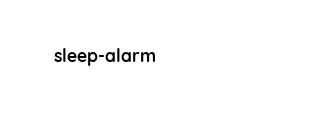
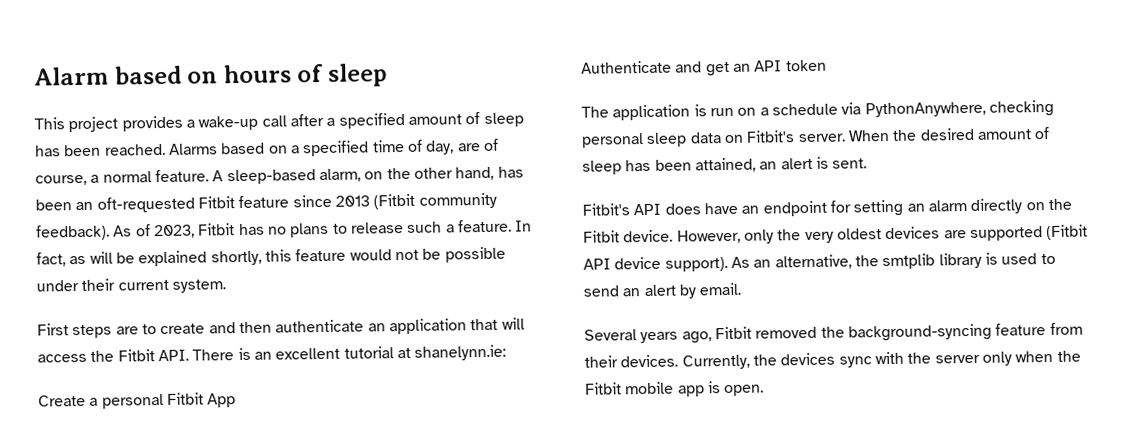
- sleep-alarm
+ Alarm based on hours of sleep
+ This project provides a wake-up call after a specified amount of sleep has been reached. Alarms based on a specified time of day, are of course, a normal feature. A sleep-based alarm, on the other hand, has been an oft-requested Fitbit feature since 2013 (Fitbit community feedback). As of 2023, Fitbit has no plans to release such a feature. In fact, as will be explained shortly, this feature would not be possible under their current system.
+ First steps are to create and then authenticate an application that will access the Fitbit API. There is an excellent tutorial at shanelynn.ie:
+ Create a personal Fitbit App
+ Authenticate and get an API token
+ The application is run on a schedule via PythonAnywhere, checking personal sleep data on Fitbit's server. When the desired amount of sleep has been attained, an alert is sent.
+ Fitbit's API does have an endpoint for setting an alarm directly on the Fitbit device. However, only the very oldest devices are supported (Fitbit API device support). As an alternative, the smtplib library is used to send an alert by email.
+ Several years ago, Fitbit removed the background-syncing feature from their devices. Currently, the devices sync with the server only when the Fitbit mobile app is open.

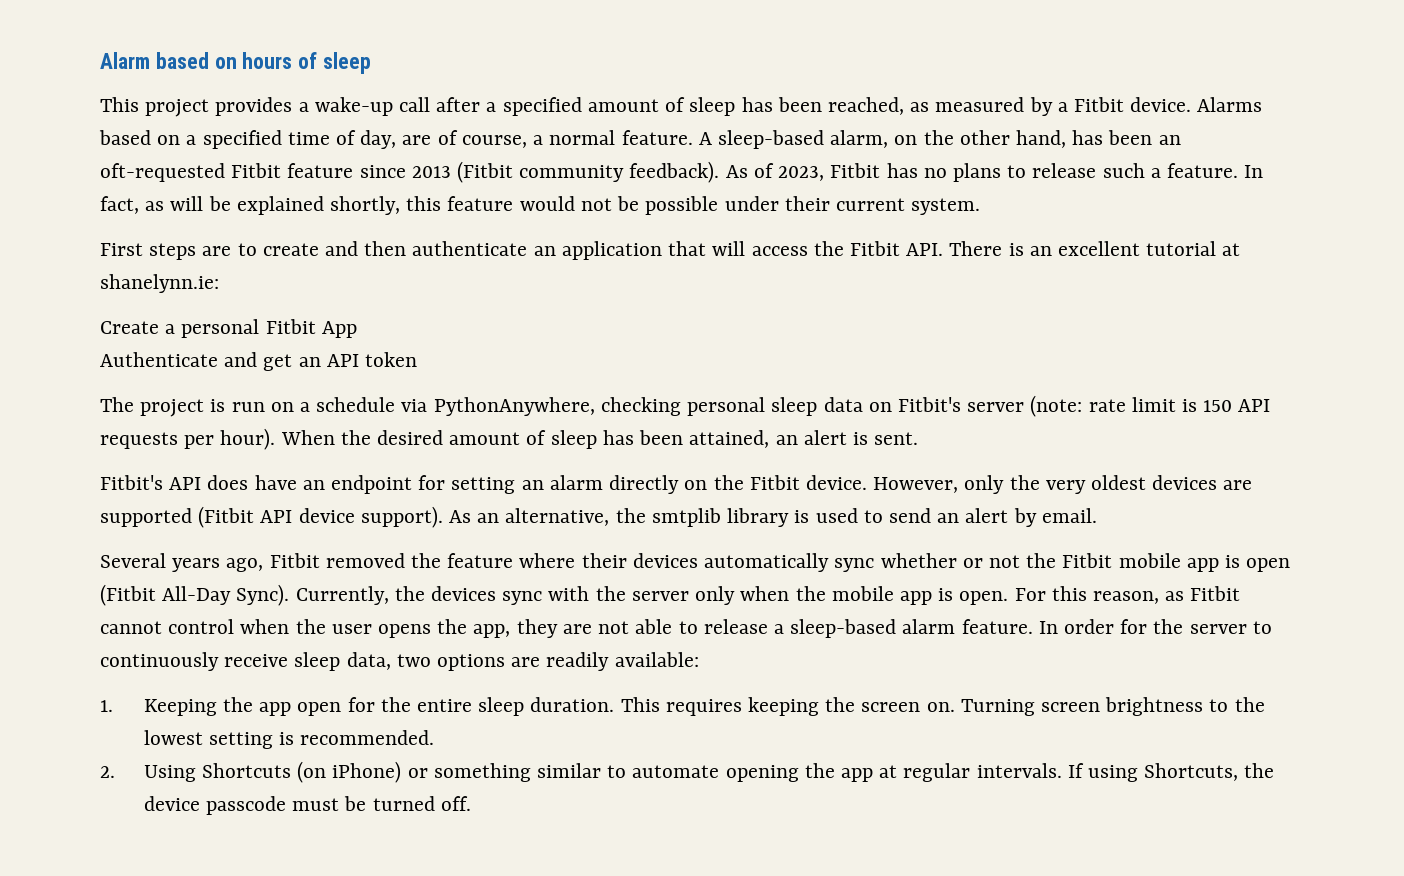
- This project provides a wake-up call after a specified amount of sleep has been reached.
+ This project provides a wake-up call after a specified amount of sleep has been reached, as measured by a Fitbit device.
- The application is run on a schedule via PythonAnywhere, checking personal sleep data on Fitbit's server.
+ The project is run on a schedule via PythonAnywhere, checking personal sleep data on Fitbit's server (note: rate limit is 150 API requests per hour).
- Several years ago, Fitbit removed the background-syncing feature from their devices.
+ Several years ago, Fitbit removed the feature where their devices automatically sync whether or not the Fitbit mobile app is open (Fitbit All-Day Sync).
- Currently, the devices sync with the server only when the Fitbit mobile app is open.
+ Currently, the devices sync with the server only when the mobile app is open.
+ For this reason, as Fitbit cannot control when the user opens the app, they are not able to release a sleep-based alarm feature. In order for the server to continuously receive sleep data, two options are readily available:
+ 1. Keeping the app open for the entire sleep duration. This requires keeping the screen on. Turning screen brightness to the lowest setting is recommended.
+ 2. Using Shortcuts (on iPhone) or something similar to automate opening the app at regular intervals. If using Shortcuts, the device passcode must be turned off.

